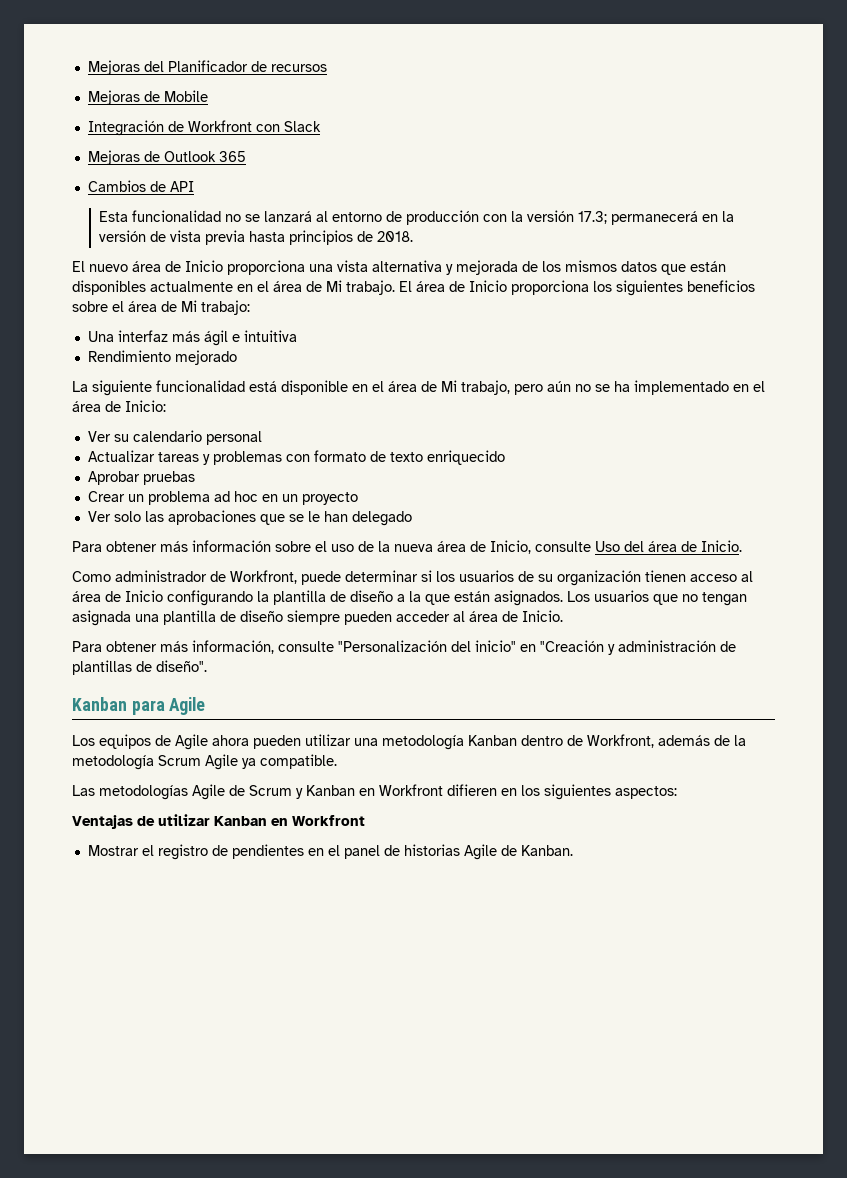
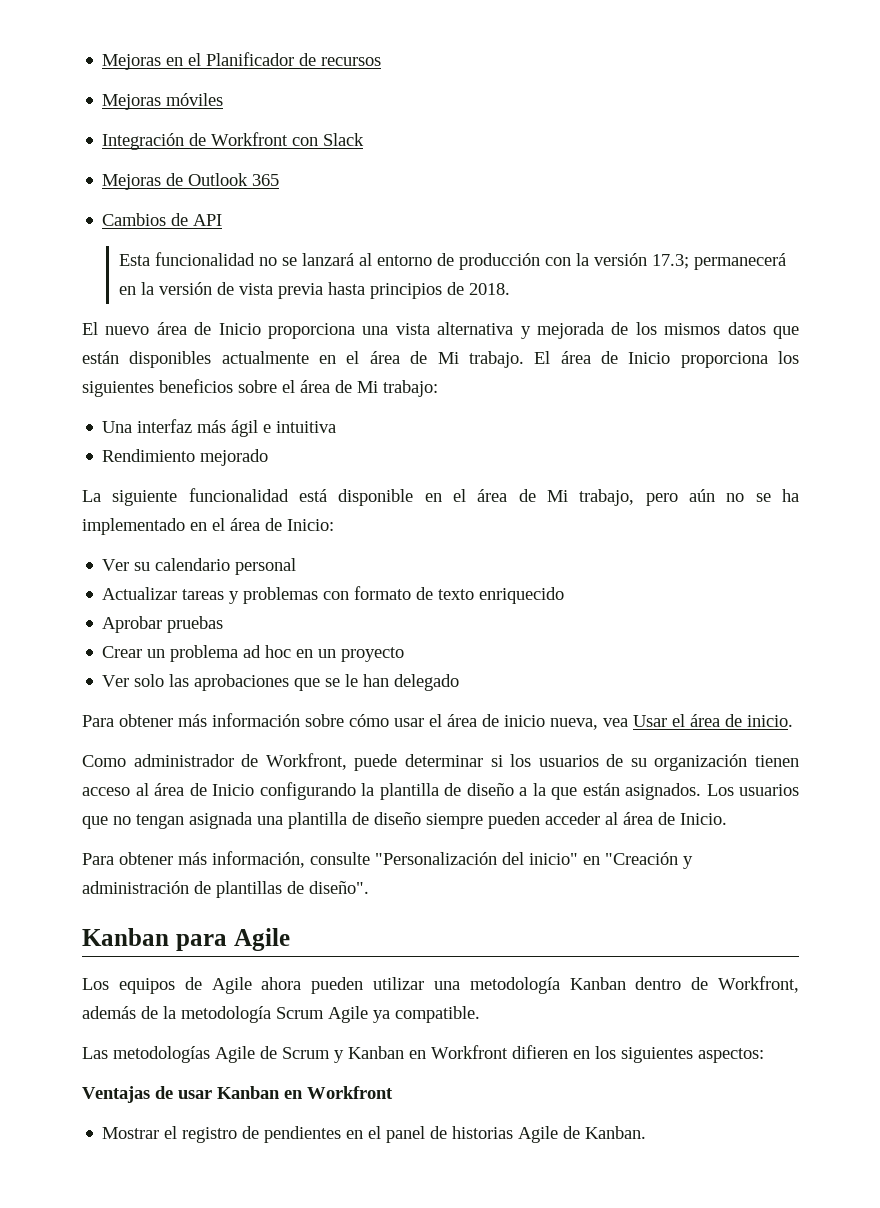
- Mejoras del Planificador de recursos
+ Mejoras en el Planificador de recursos
- Mejoras de Mobile
+ Mejoras móviles
- Para obtener más información sobre el uso de la nueva área de Inicio, consulte Uso del área de Inicio.
+ Para obtener más información sobre cómo usar el área de inicio nueva, vea Usar el área de inicio.
- Ventajas de utilizar Kanban en Workfront
+ Ventajas de usar Kanban en Workfront

